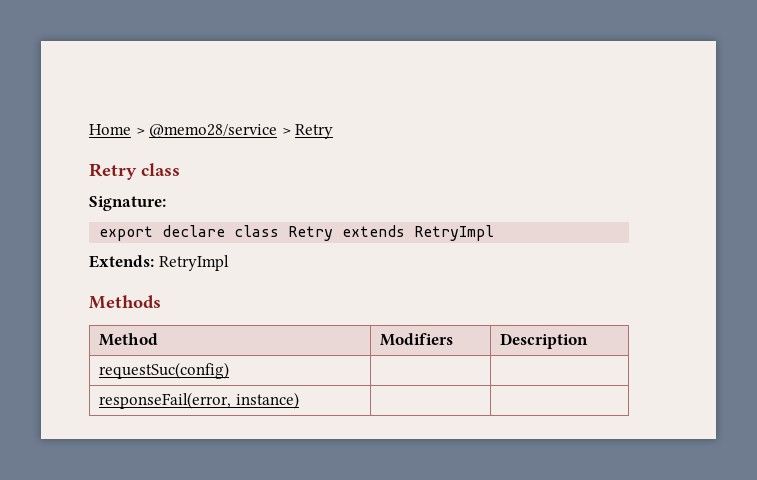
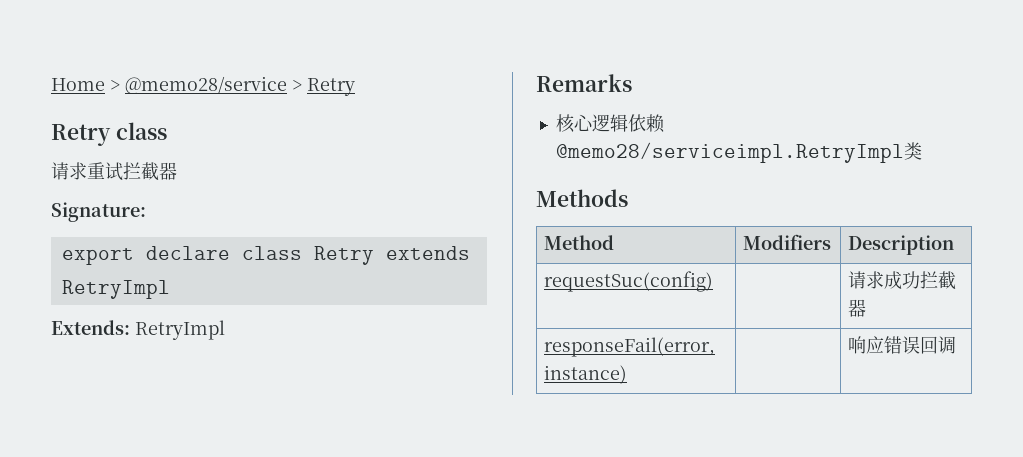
+ 请求重试拦截器
+ Remarks
+ 核心逻辑依赖@memo28/serviceimpl.RetryImpl类
- requestSuc(config) | |
+ requestSuc(config) | | 请求成功拦截器
- responseFail(error, instance) | |
+ responseFail(error, instance) | | 响应错误回调

